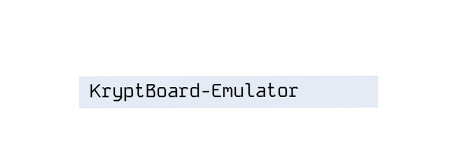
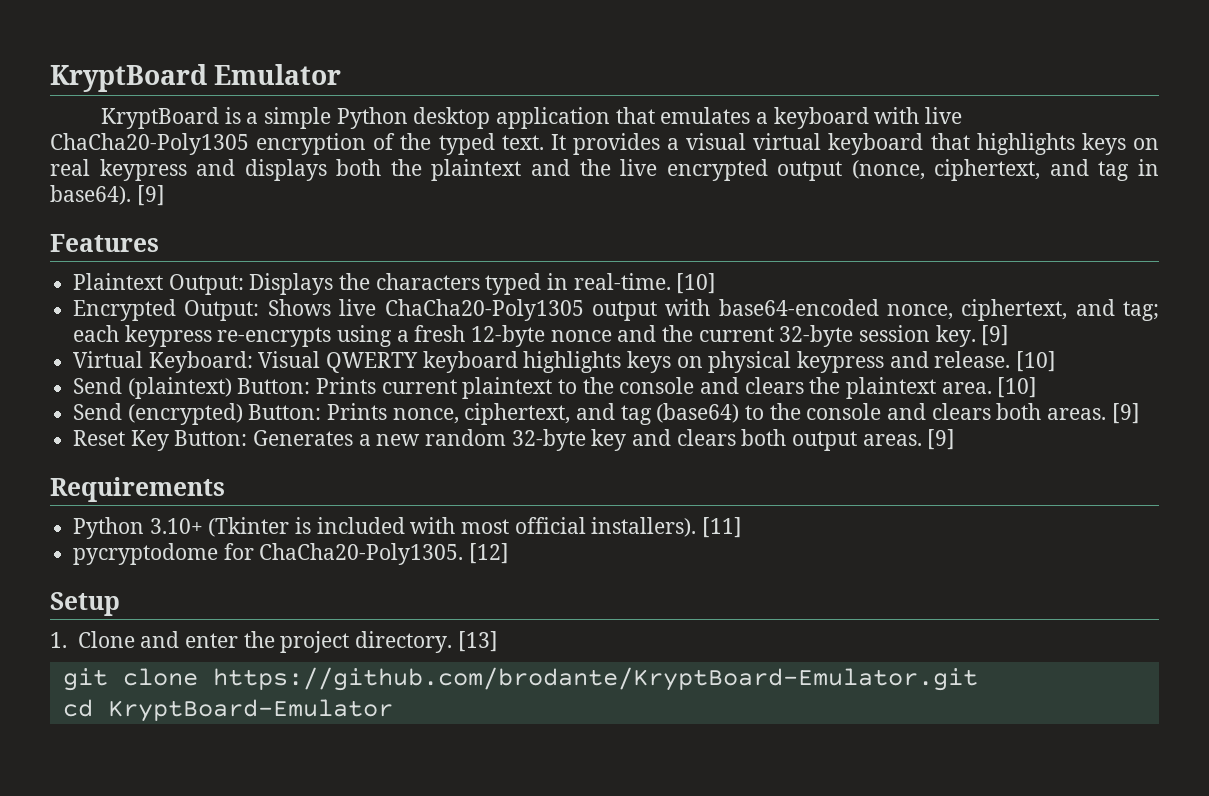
- KryptBoard-Emulator
+ KryptBoard Emulator
+ KryptBoard is a simple Python desktop application that emulates a keyboard with live ChaCha20-Poly1305 encryption of the typed text. It provides a visual virtual keyboard that highlights keys on real keypress and displays both the plaintext and the live encrypted output (nonce, ciphertext, and tag in base64). [9]
+ Features
+ Plaintext Output: Displays the characters typed in real-time. [10]
+ Encrypted Output: Shows live ChaCha20-Poly1305 output with base64-encoded nonce, ciphertext, and tag; each keypress re-encrypts using a fresh 12-byte nonce and the current 32-byte session key. [9]
+ Virtual Keyboard: Visual QWERTY keyboard highlights keys on physical keypress and release. [10]
+ Send (plaintext) Button: Prints current plaintext to the console and clears the plaintext area. [10]
+ Send (encrypted) Button: Prints nonce, ciphertext, and tag (base64) to the console and clears both areas. [9]
+ Reset Key Button: Generates a new random 32-byte key and clears both output areas. [9]
+ Requirements
+ Python 3.10+ (Tkinter is included with most official installers). [11]
+ pycryptodome for ChaCha20-Poly1305. [12]
+ Setup
+ 1. Clone and enter the project directory. [13]
+ git clone https://github.com/brodante/KryptBoard-Emulator.git
+ cd KryptBoard-Emulator

